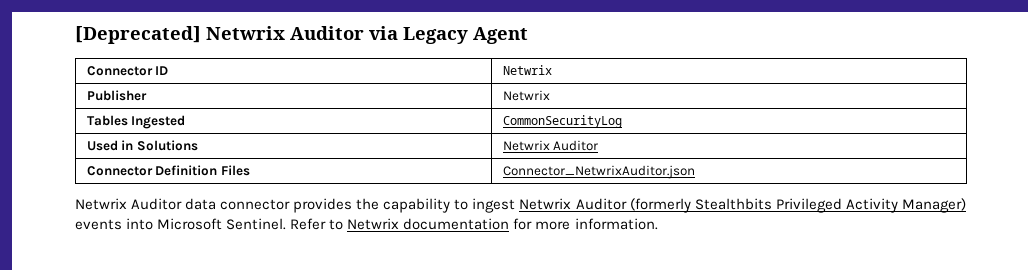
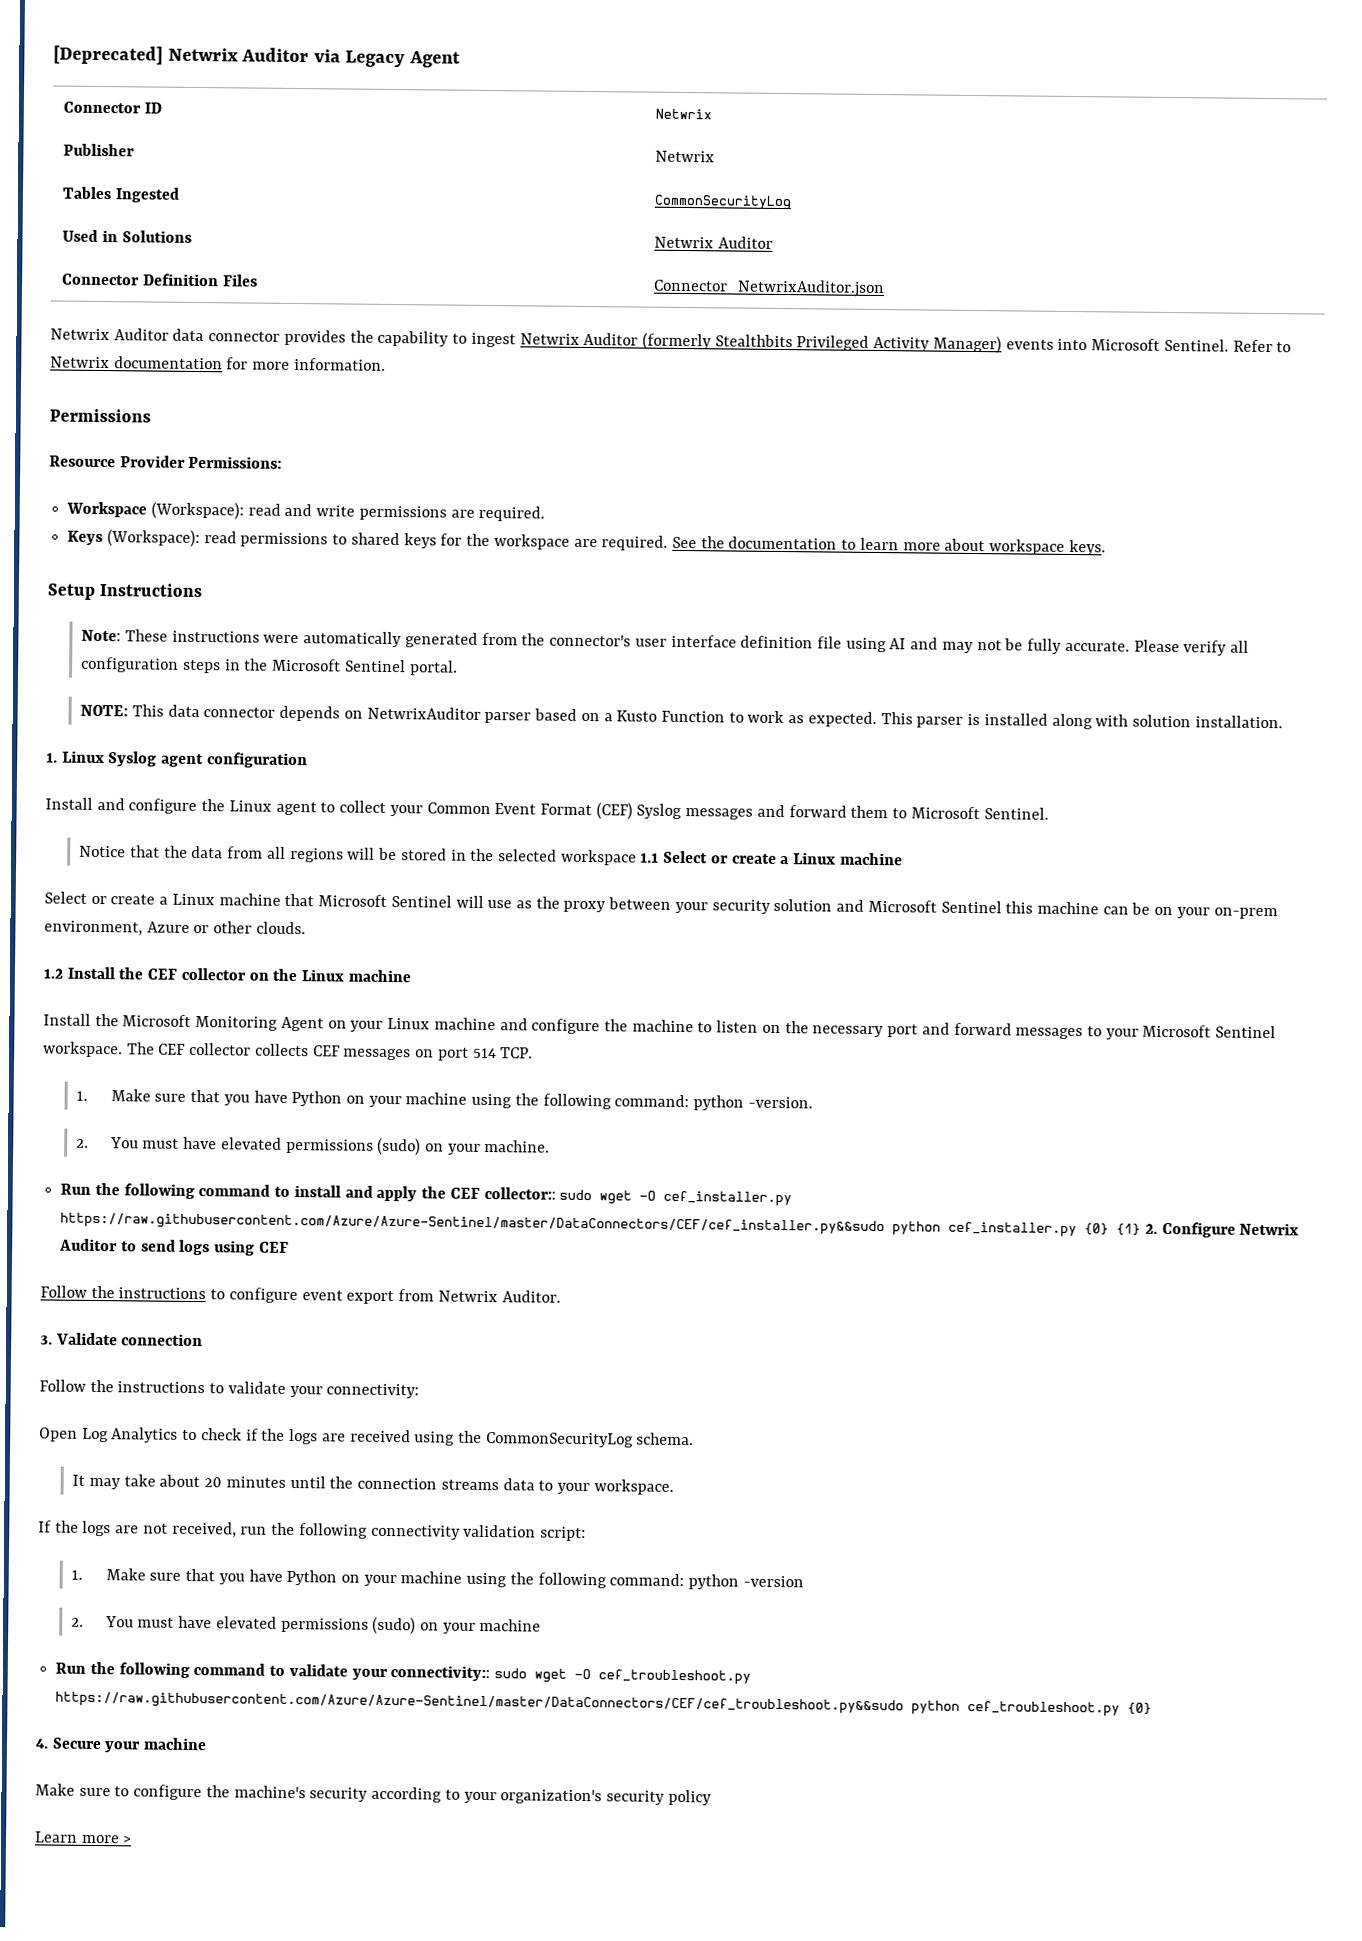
+ Permissions
+ Resource Provider Permissions:
+ Workspace (Workspace): read and write permissions are required.
+ Keys (Workspace): read permissions to shared keys for the workspace are required. See the documentation to learn more about workspace keys.
+ Setup Instructions
+ Note: These instructions were automatically generated from the connector's user interface definition file using AI and may not be fully accurate. Please verify all configuration steps in the Microsoft Sentinel portal.
+ NOTE: This data connector depends on NetwrixAuditor parser based on a Kusto Function to work as expected. This parser is installed along with solution installation.
+ 1. Linux Syslog agent configuration
+ Install and configure the Linux agent to collect your Common Event Format (CEF) Syslog messages and forward them to Microsoft Sentinel.
+ Notice that the data from all regions will be stored in the selected workspace 1.1 Select or create a Linux machine
+ Select or create a Linux machine that Microsoft Sentinel will use as the proxy between your security solution and Microsoft Sentinel this machine can be on your on-prem environment, Azure or other clouds.
+ 1.2 Install the CEF collector on the Linux machine
+ Install the Microsoft Monitoring Agent on your Linux machine and configure the machine to listen on the necessary port and forward messages to your Microsoft Sentinel workspace. The CEF collector collects CEF messages on port 514 TCP.
+ 1. Make sure that you have Python on your machine using the following command: python -version.
+ 2. You must have elevated permissions (sudo) on your machine.
+ Run the following command to install and apply the CEF collector:: sudo wget -O cef_installer.py https://raw.githubusercontent.com/Azure/Azure-Sentinel/master/DataConnectors/CEF/cef_installer.py&&sudo python cef_installer.py {0} {1} 2. Configure Netwrix Auditor to send logs using CEF
+ Follow the instructions to configure event export from Netwrix Auditor.
+ 3. Validate connection
+ Follow the instructions to validate your connectivity:
+ Open Log Analytics to check if the logs are received using the CommonSecurityLog schema.
+ It may take about 20 minutes until the connection streams data to your workspace.
+ If the logs are not received, run the following connectivity validation script:
+ 1. Make sure that you have Python on your machine using the following command: python -version
+ 2. You must have elevated permissions (sudo) on your machine
+ Run the following command to validate your connectivity:: sudo wget -O cef_troubleshoot.py https://raw.githubusercontent.com/Azure/Azure-Sentinel/master/DataConnectors/CEF/cef_troubleshoot.py&&sudo python cef_troubleshoot.py {0}
+ 4. Secure your machine
+ Make sure to configure the machine's security according to your organization's security policy
+ Learn more >

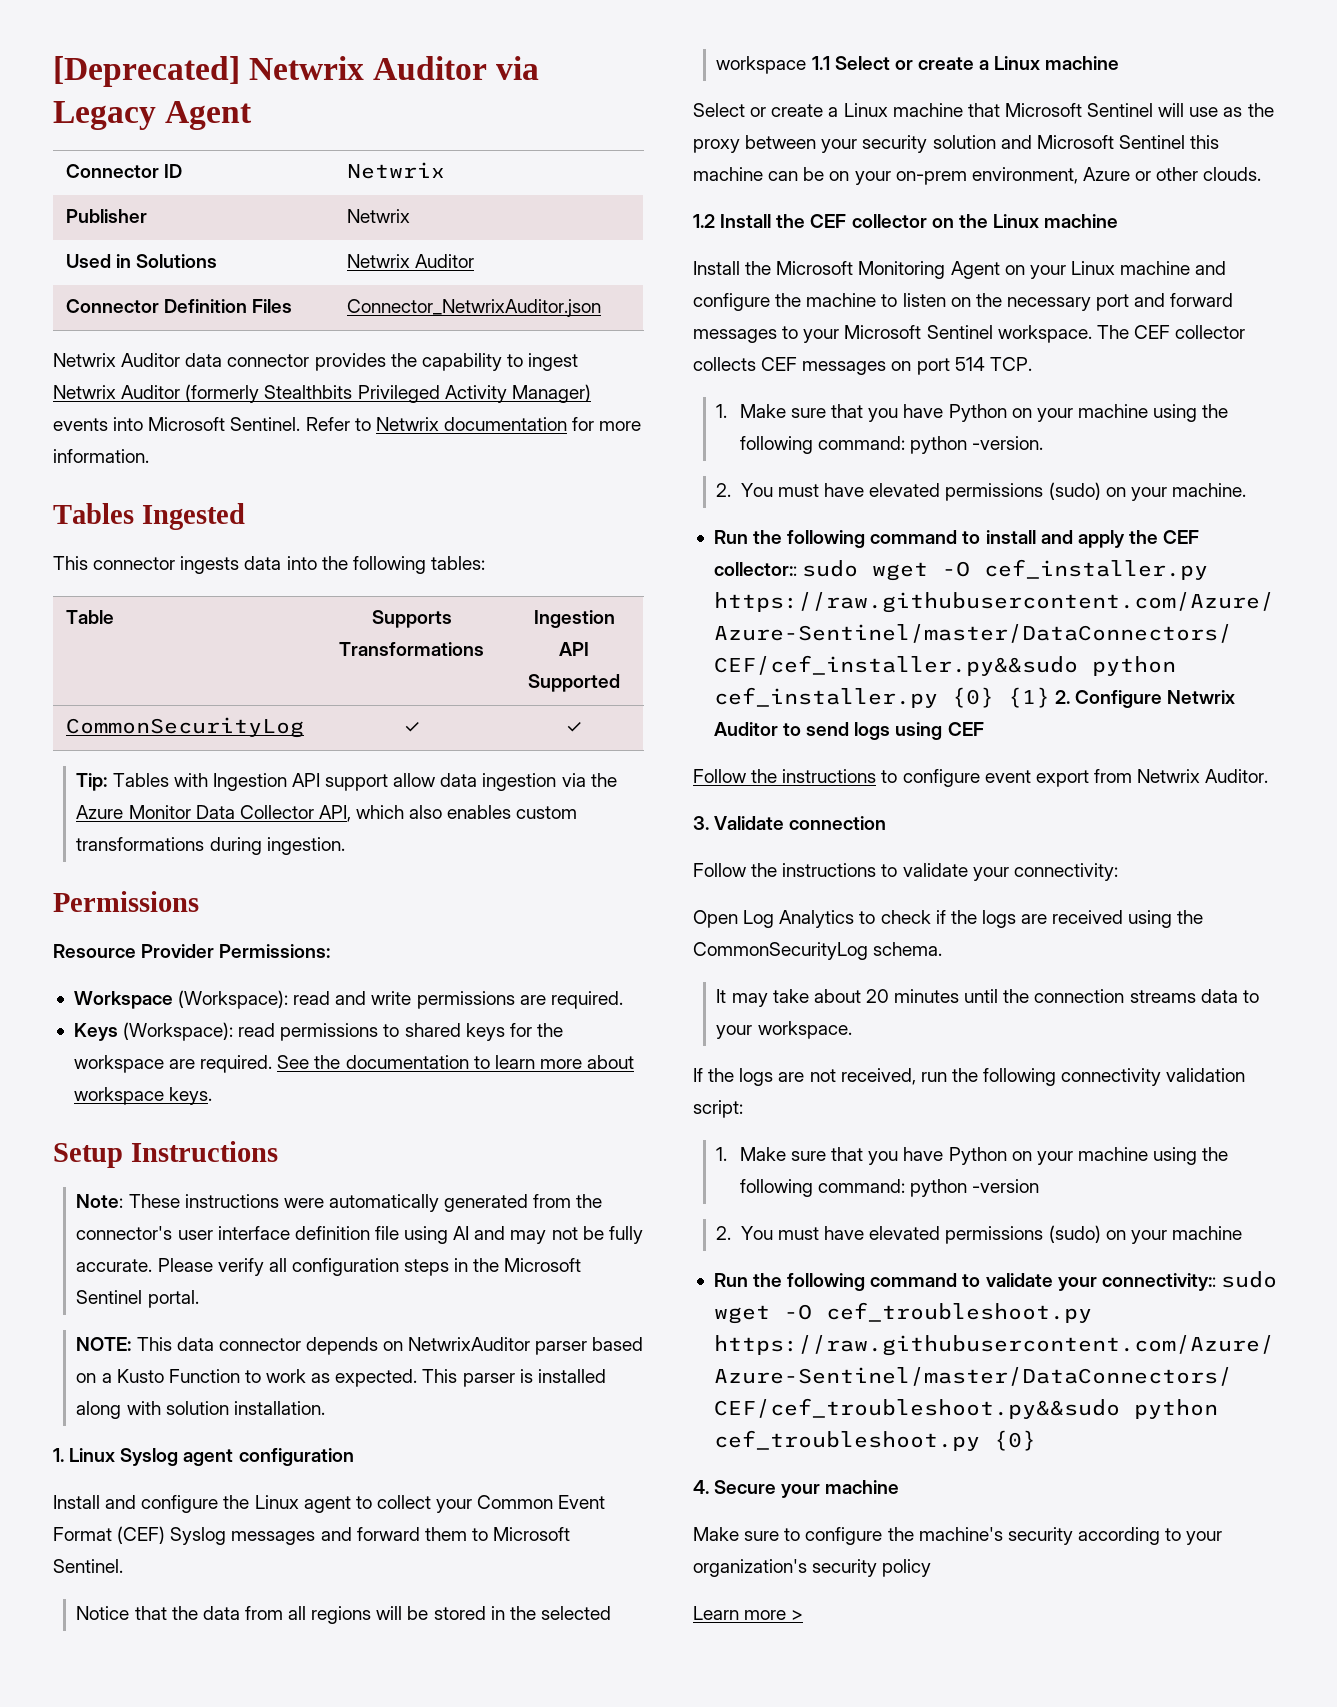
- Tables Ingested | CommonSecurityLog
+ Tables Ingested
+ This connector ingests data into the following tables:
+ Table | Supports Transformations | Ingestion API Supported
+ CommonSecurityLog | ✓ | ✓
+ Tip: Tables with Ingestion API support allow data ingestion via the Azure Monitor Data Collector API, which also enables custom transformations during ingestion.

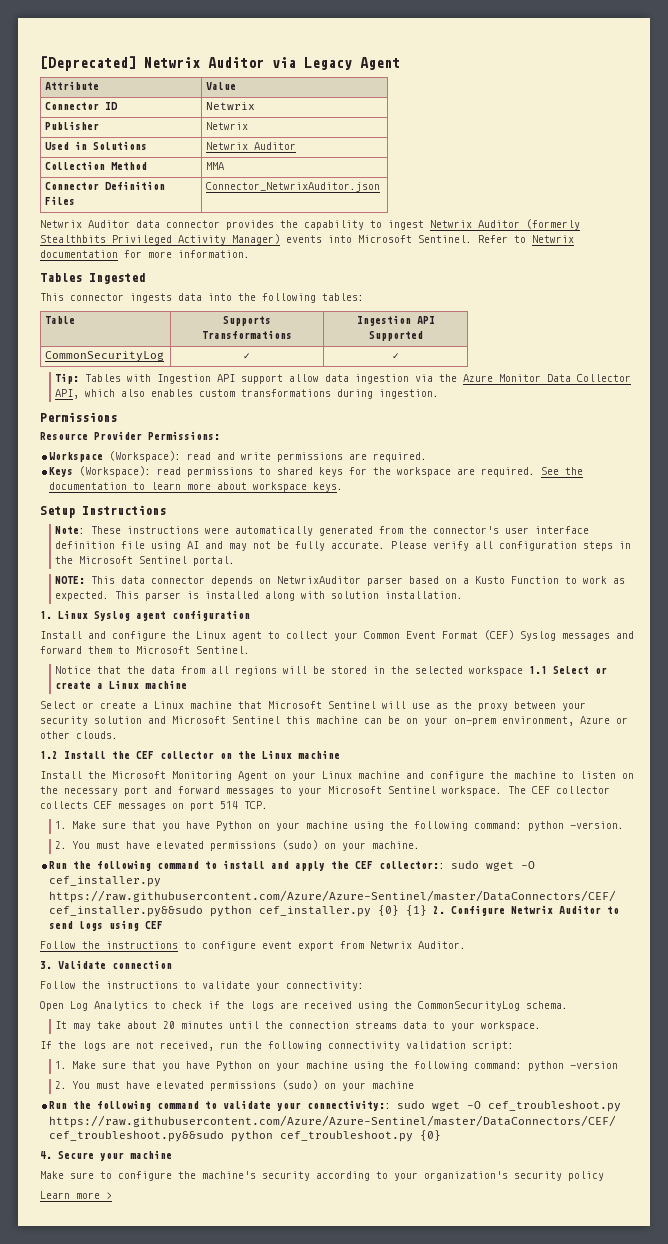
+ Attribute | Value
+ Collection Method | MMA

